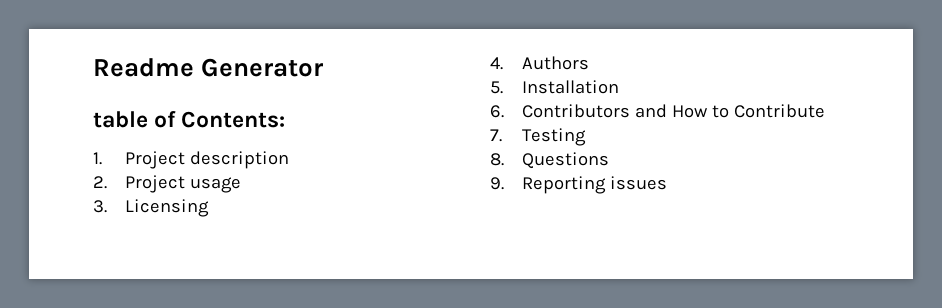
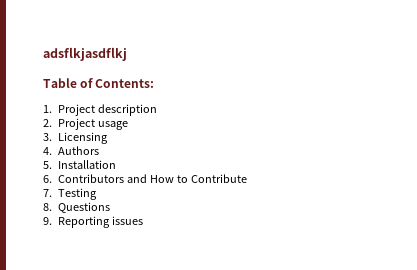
- Readme Generator
- table of Contents:
+ adsflkjasdflkj
+ Table of Contents:

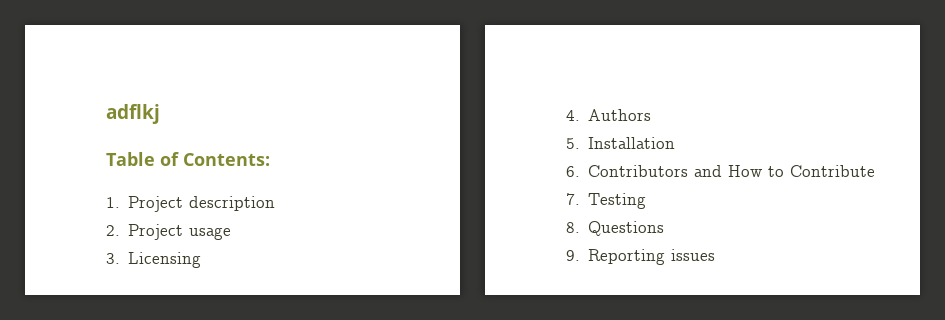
- adsflkjasdflkj
+ adflkj

